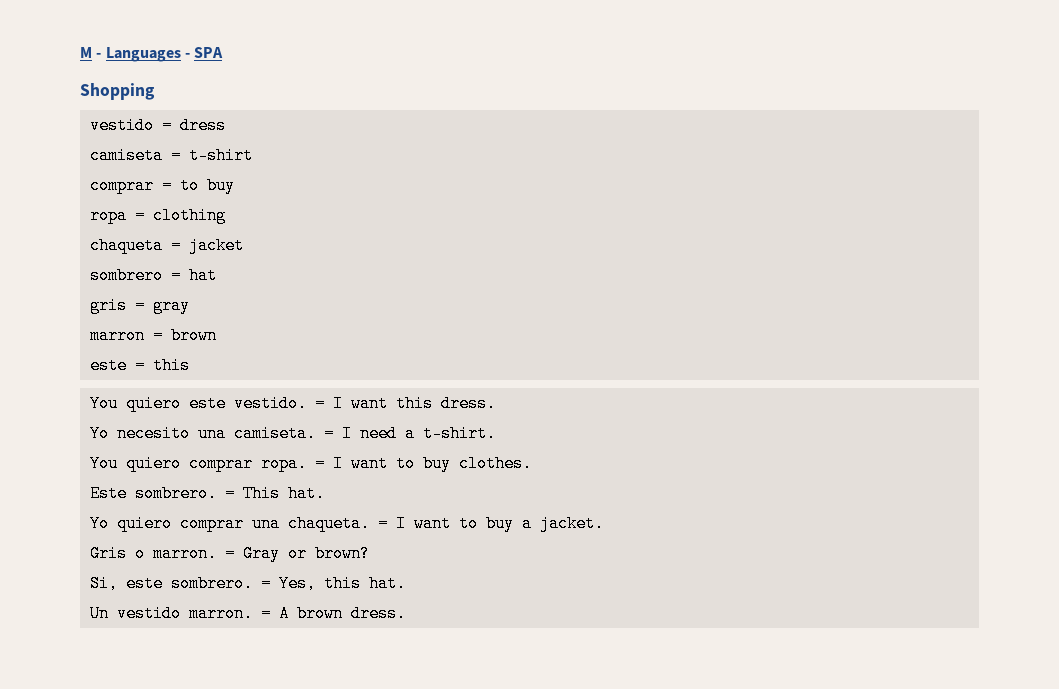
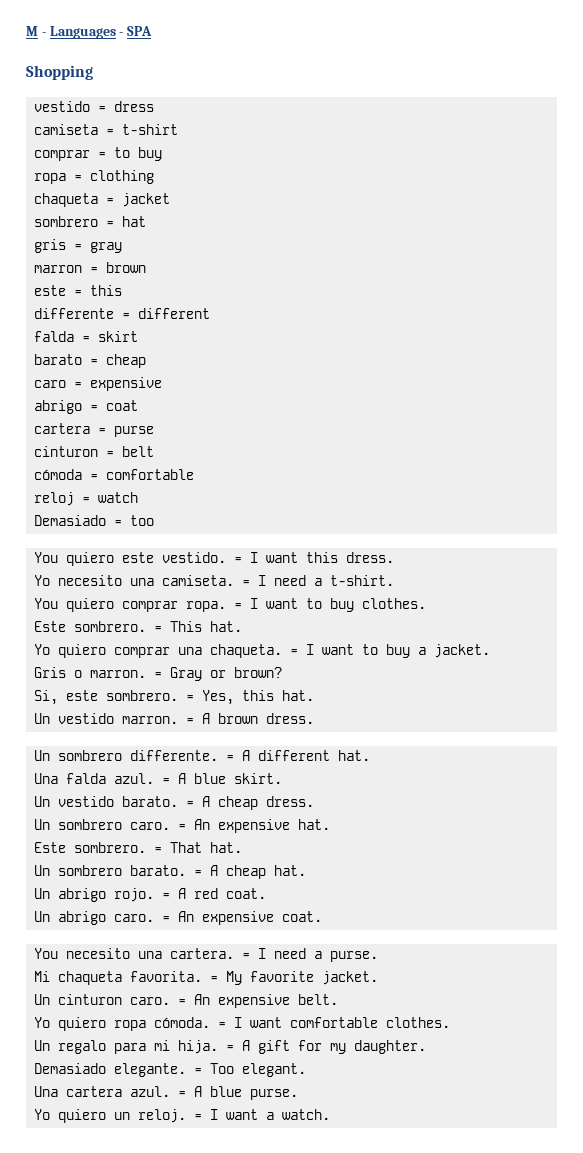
+ differente = different
+ falda = skirt
+ barato = cheap
+ caro = expensive
+ abrigo = coat
+ cartera = purse
+ cinturon = belt
+ cómoda = comfortable
+ reloj = watch
+ Demasiado = too
+ Un sombrero differente. = A different hat.
+ Una falda azul. = A blue skirt.
+ Un vestido barato. = A cheap dress.
+ Un sombrero caro. = An expensive hat.
+ Este sombrero. = That hat.
+ Un sombrero barato. = A cheap hat.
+ Un abrigo rojo. = A red coat.
+ Un abrigo caro. = An expensive coat.
+ You necesito una cartera. = I need a purse.
+ Mi chaqueta favorita. = My favorite jacket.
+ Un cinturon caro. = An expensive belt.
+ Yo quiero ropa cómoda. = I want comfortable clothes.
+ Un regalo para mi hija. = A gift for my daughter.
+ Demasiado elegante. = Too elegant.
+ Una cartera azul. = A blue purse.
+ Yo quiero un reloj. = I want a watch.

